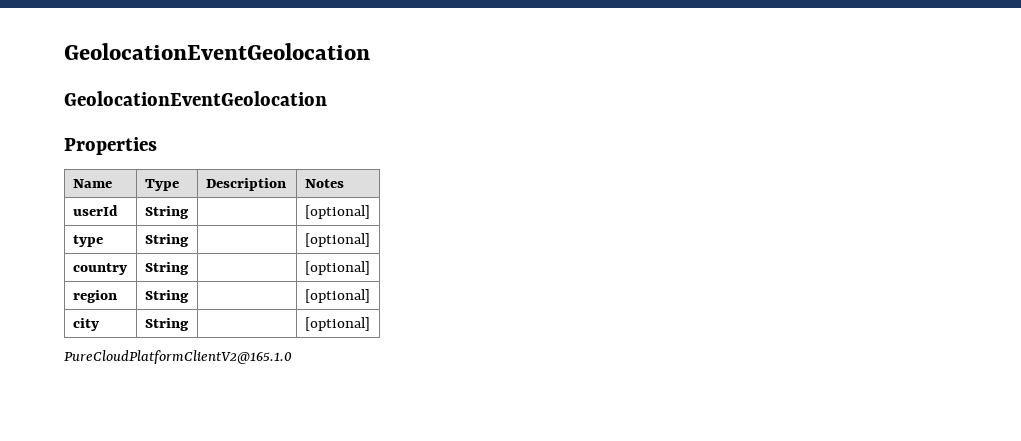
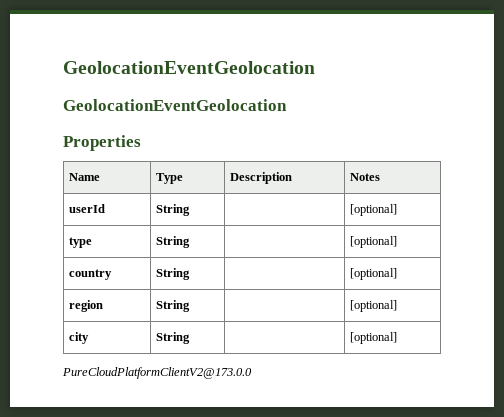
- PureCloudPlatformClientV2@165.1.0
+ PureCloudPlatformClientV2@173.0.0

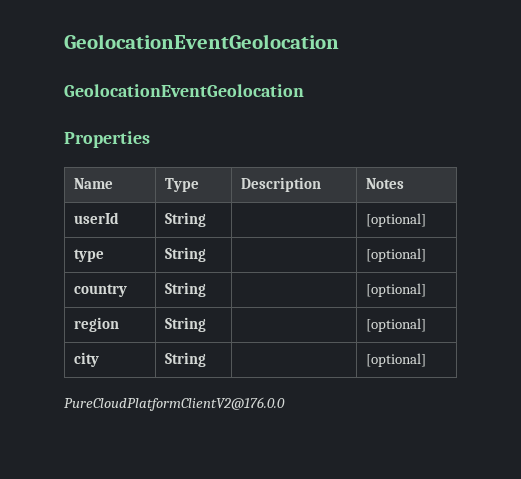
- PureCloudPlatformClientV2@173.0.0
+ PureCloudPlatformClientV2@176.0.0

